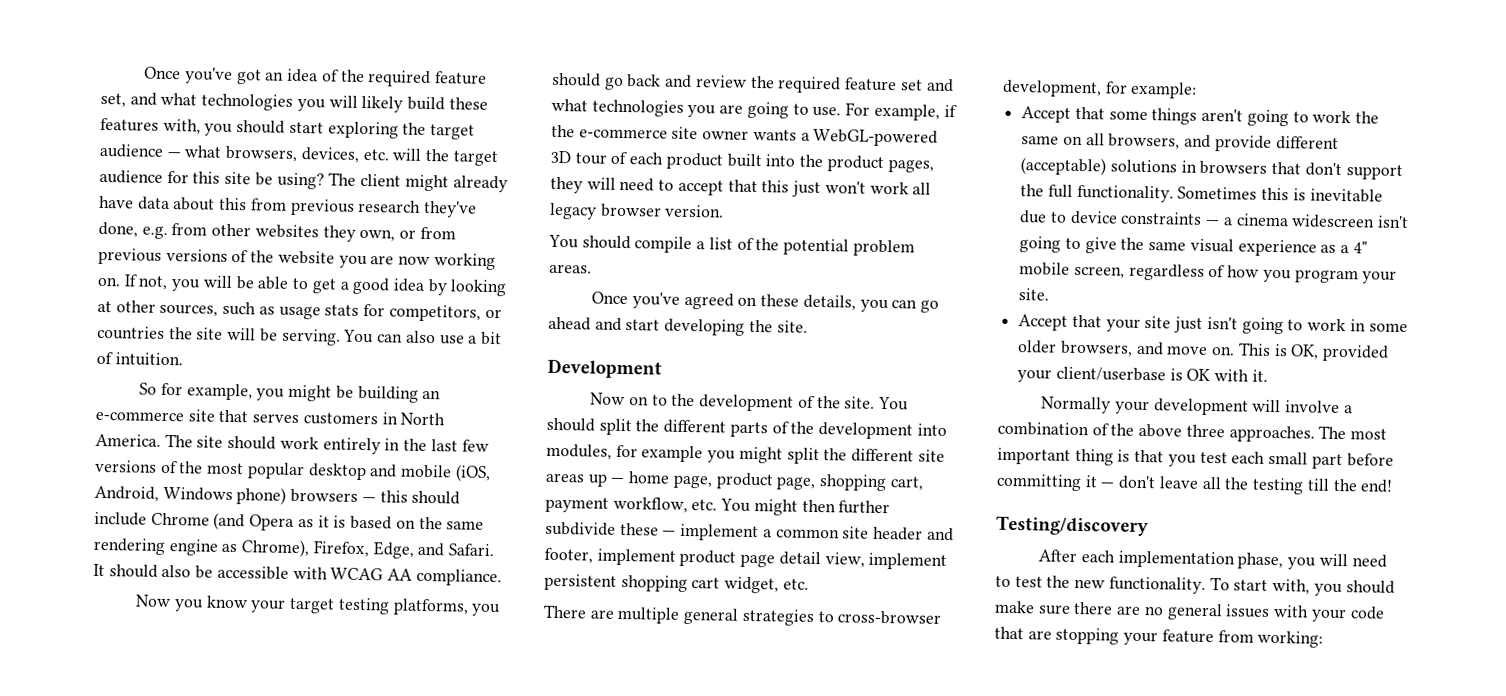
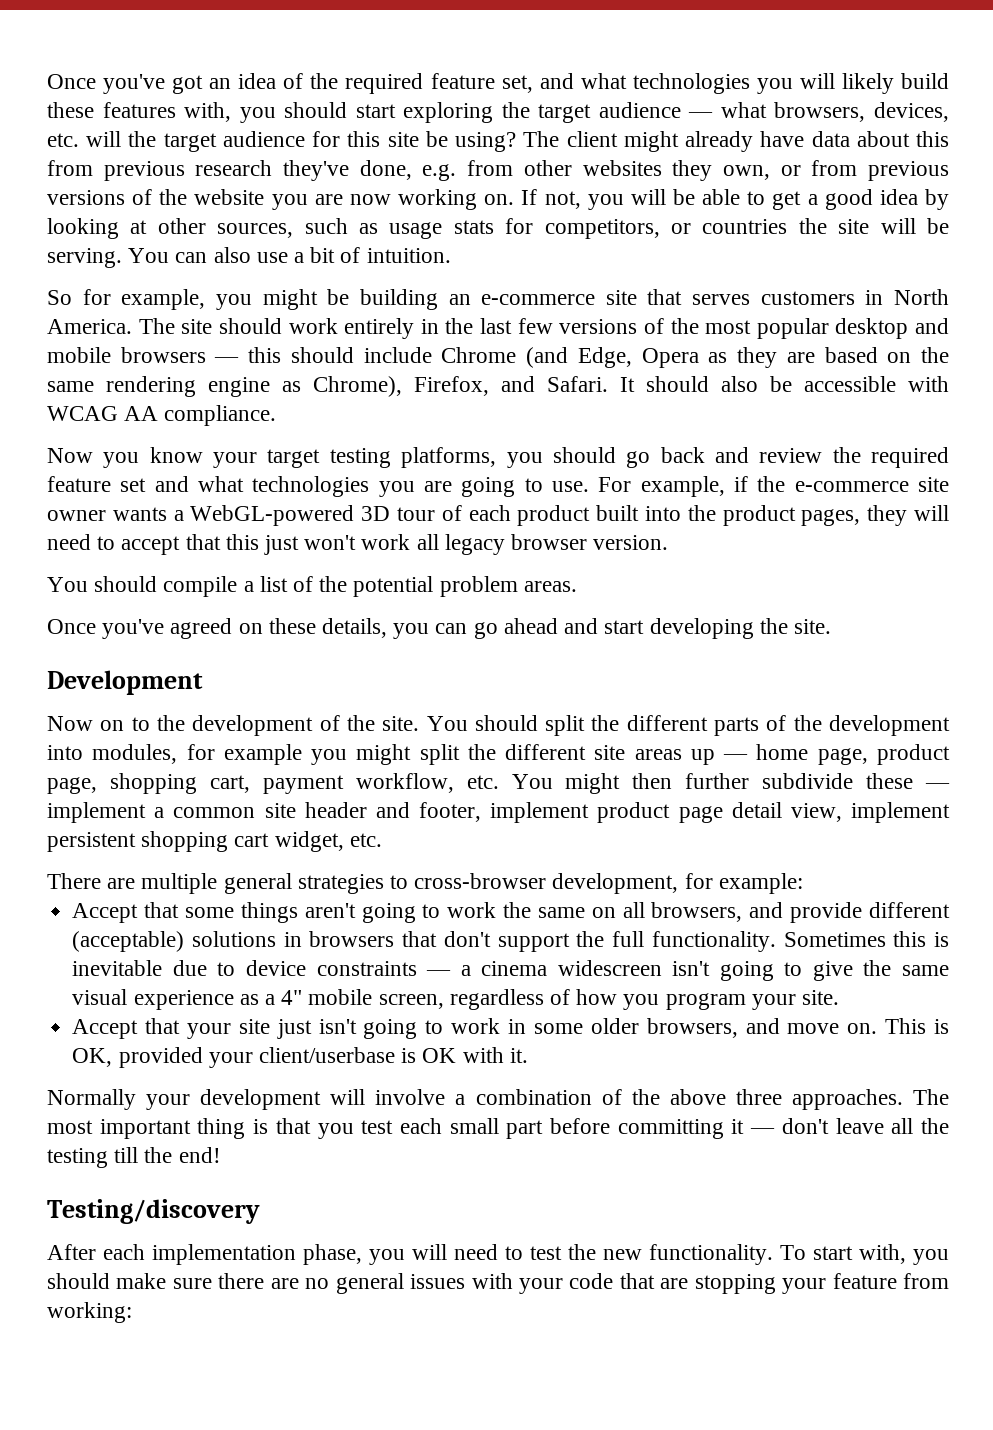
- The site should work entirely in the last few versions of the most popular desktop and mobile (iOS, Android, Windows phone) browsers — this should include Chrome (and Opera as it is based on the same rendering engine as Chrome), Firefox, Edge, and Safari.
+ The site should work entirely in the last few versions of the most popular desktop and mobile browsers — this should include Chrome (and Edge, Opera as they are based on the same rendering engine as Chrome), Firefox, and Safari.

